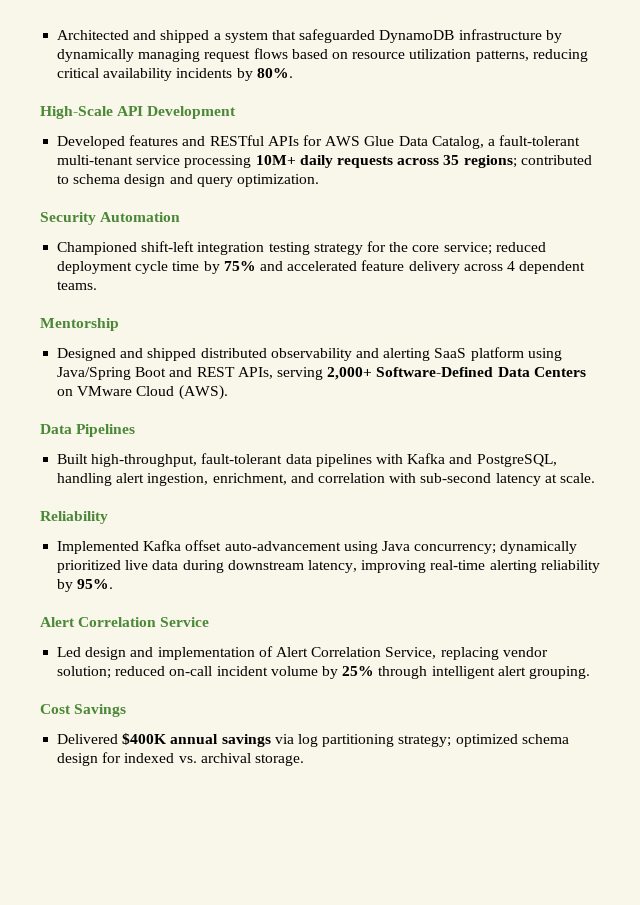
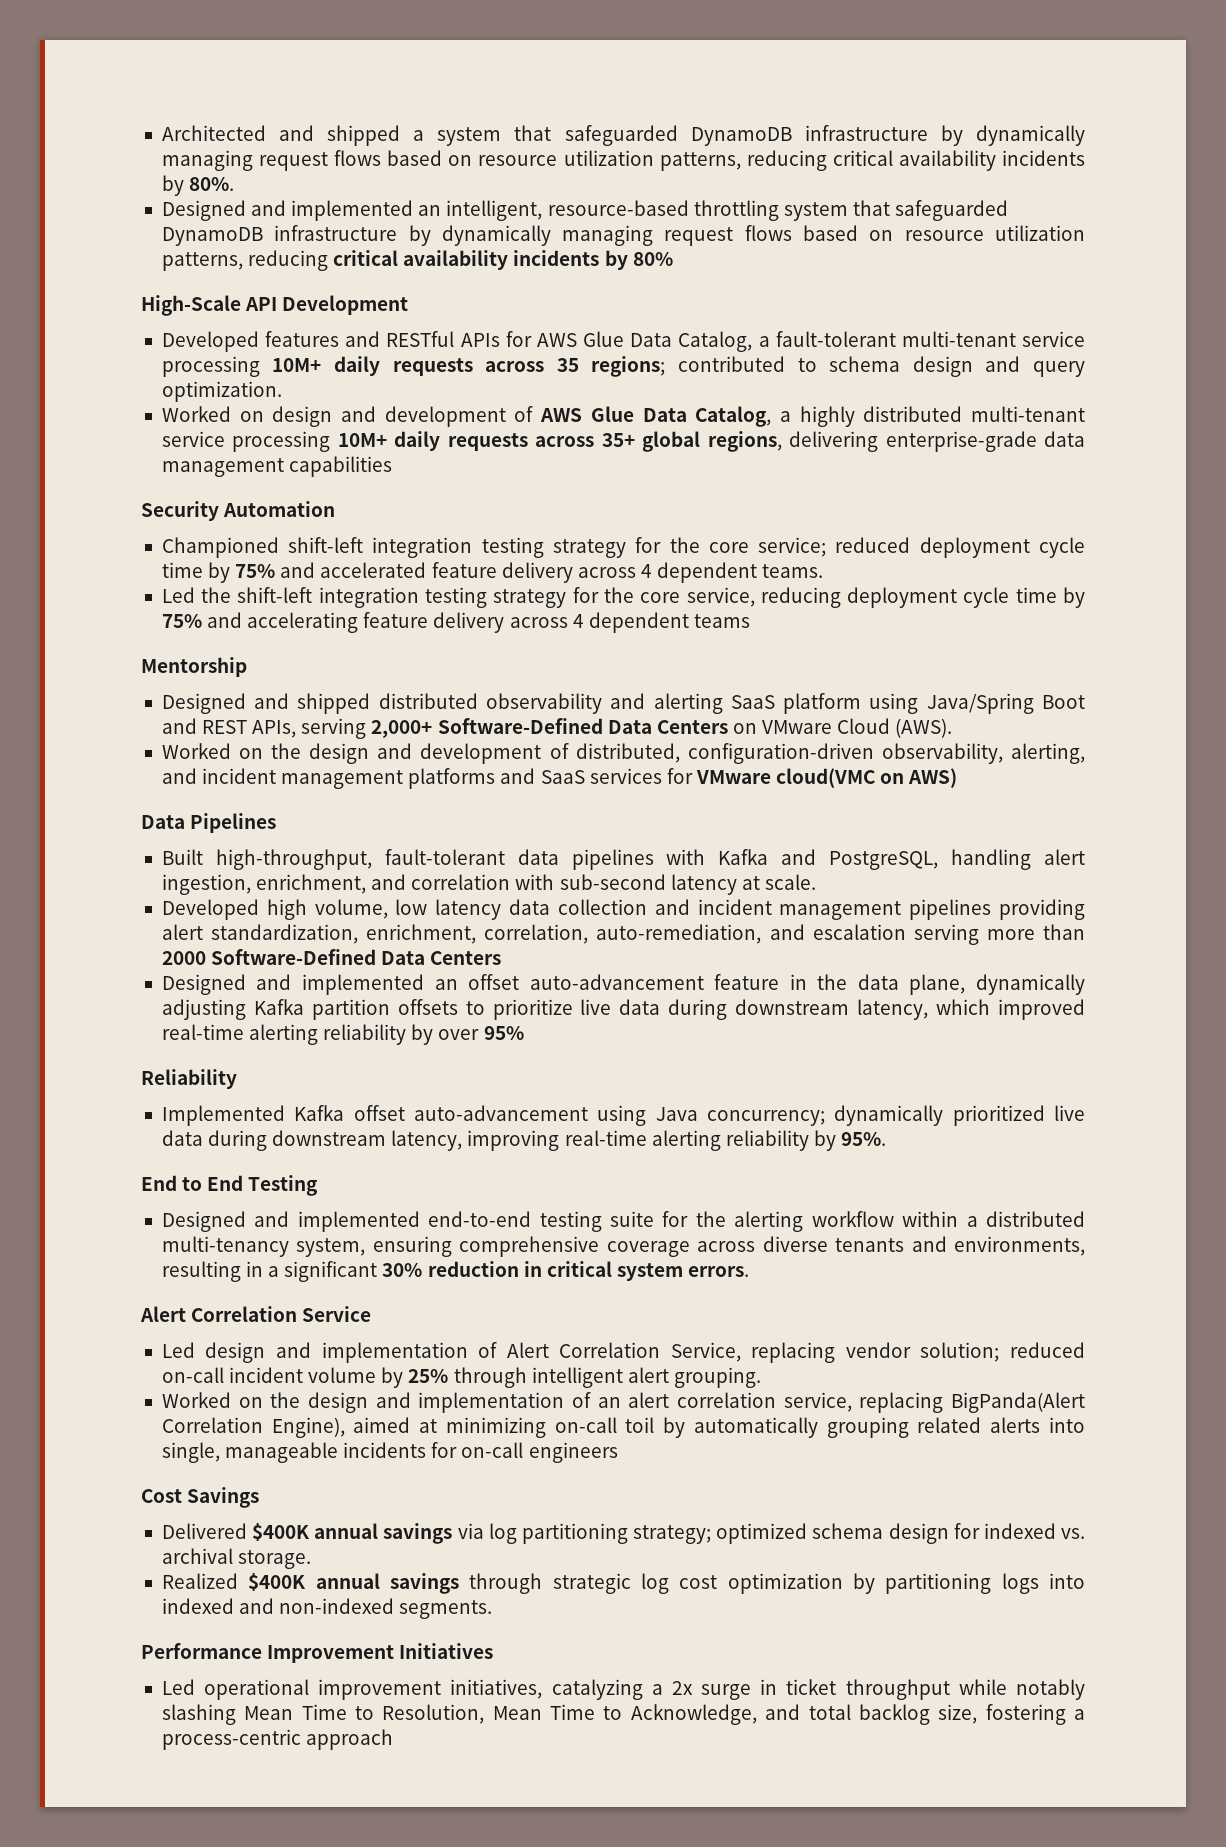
+ Designed and implemented an intelligent, resource-based throttling system that safeguarded DynamoDB infrastructure by dynamically managing request flows based on resource utilization patterns, reducing critical availability incidents by 80%
+ Worked on design and development of AWS Glue Data Catalog, a highly distributed multi-tenant service processing 10M+ daily requests across 35+ global regions, delivering enterprise-grade data management capabilities
+ Led the shift-left integration testing strategy for the core service, reducing deployment cycle time by 75% and accelerating feature delivery across 4 dependent teams
+ Worked on the design and development of distributed, configuration-driven observability, alerting, and incident management platforms and SaaS services for VMware cloud(VMC on AWS)
+ Developed high volume, low latency data collection and incident management pipelines providing alert standardization, enrichment, correlation, auto-remediation, and escalation serving more than 2000 Software-Defined Data Centers
+ Designed and implemented an offset auto-advancement feature in the data plane, dynamically adjusting Kafka partition offsets to prioritize live data during downstream latency, which improved real-time alerting reliability by over 95%
+ End to End Testing
+ Designed and implemented end-to-end testing suite for the alerting workflow within a distributed multi-tenancy system, ensuring comprehensive coverage across diverse tenants and environments, resulting in a significant 30% reduction in critical system errors.
+ Worked on the design and implementation of an alert correlation service, replacing BigPanda(Alert Correlation Engine), aimed at minimizing on-call toil by automatically grouping related alerts into single, manageable incidents for on-call engineers
+ Realized $400K annual savings through strategic log cost optimization by partitioning logs into indexed and non-indexed segments.
+ Performance Improvement Initiatives
+ Led operational improvement initiatives, catalyzing a 2x surge in ticket throughput while notably slashing Mean Time to Resolution, Mean Time to Acknowledge, and total backlog size, fostering a process-centric approach

